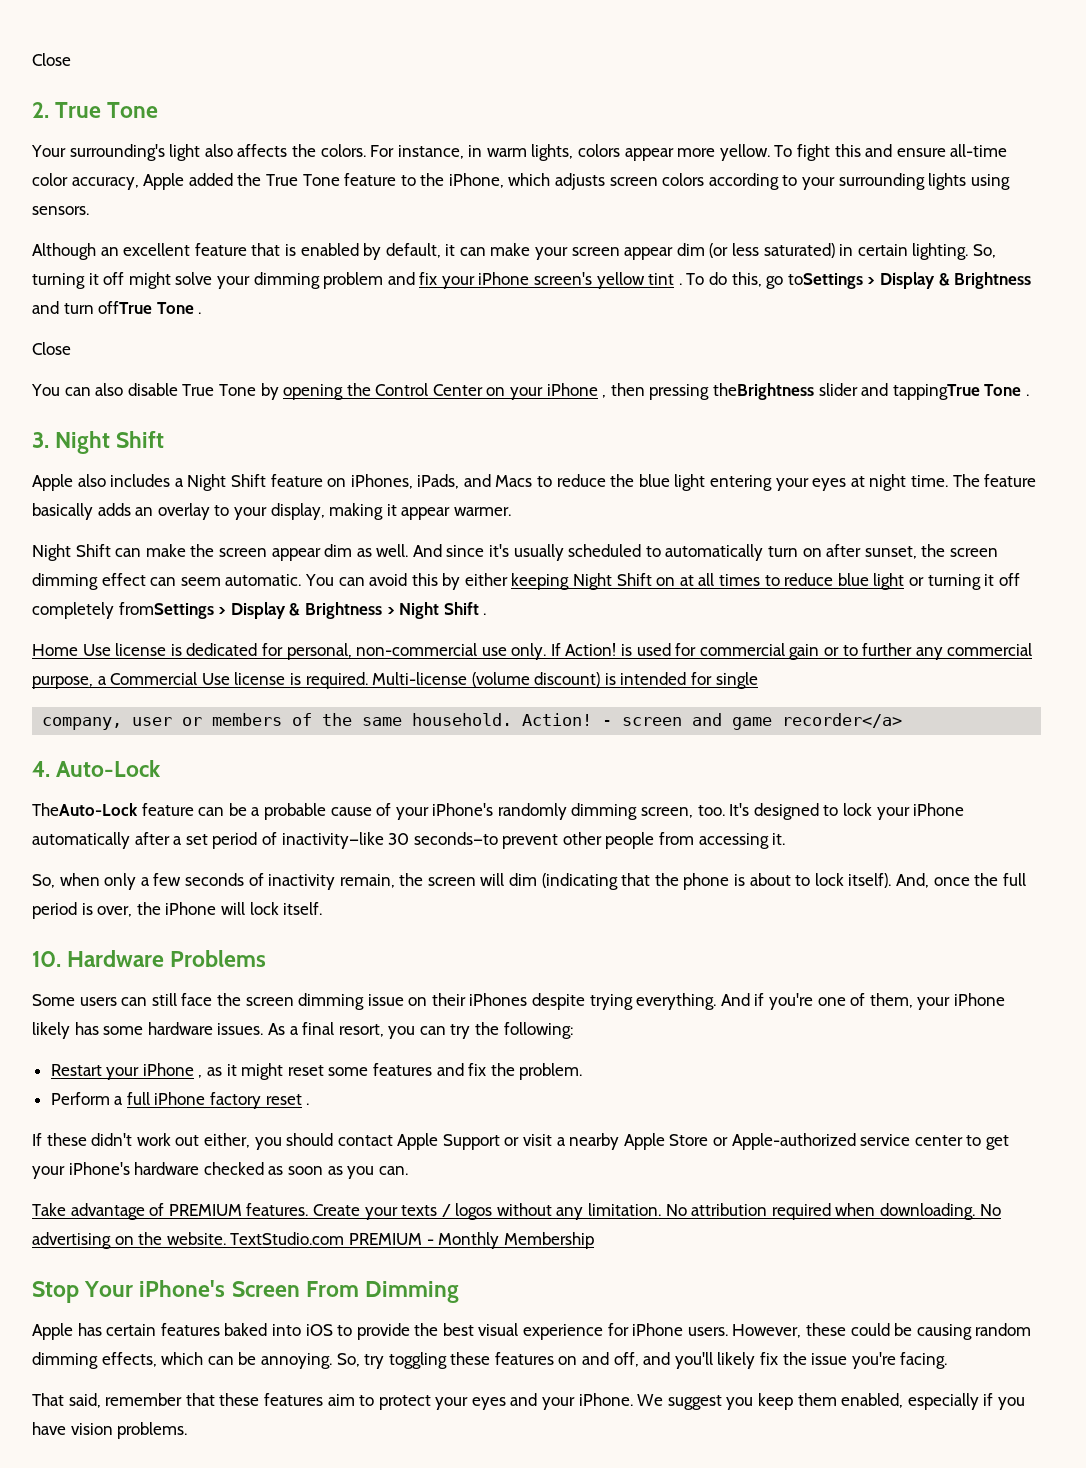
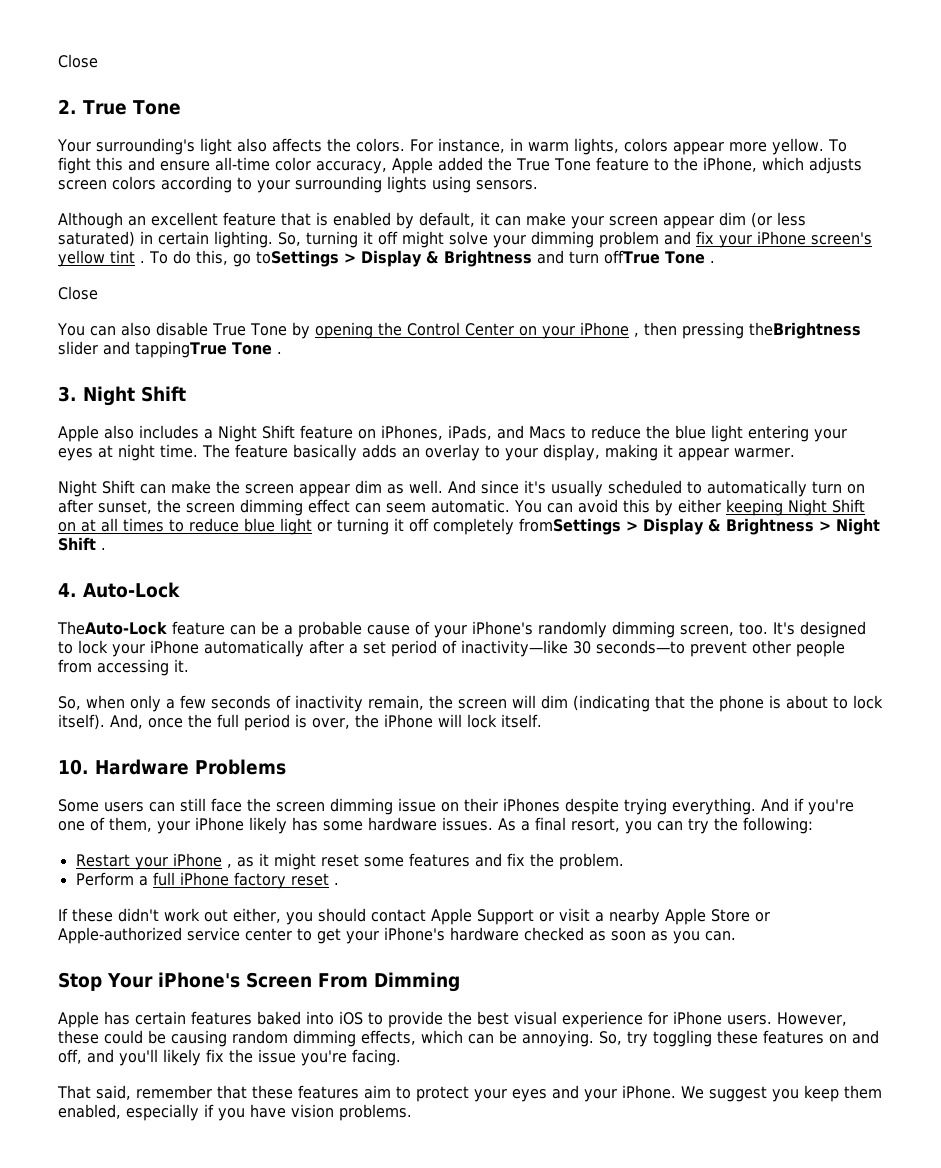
- Home Use license is dedicated for personal, non-commercial use only. If Action! is used for commercial gain or to further any commercial purpose, a Commercial Use license is required. Multi-license (volume discount) is intended for single
- company, user or members of the same household. Action! - screen and game recorder</a>
- Take advantage of PREMIUM features. Create your texts / logos without any limitation. No attribution required when downloading. No advertising on the website. TextStudio.com PREMIUM - Monthly Membership

